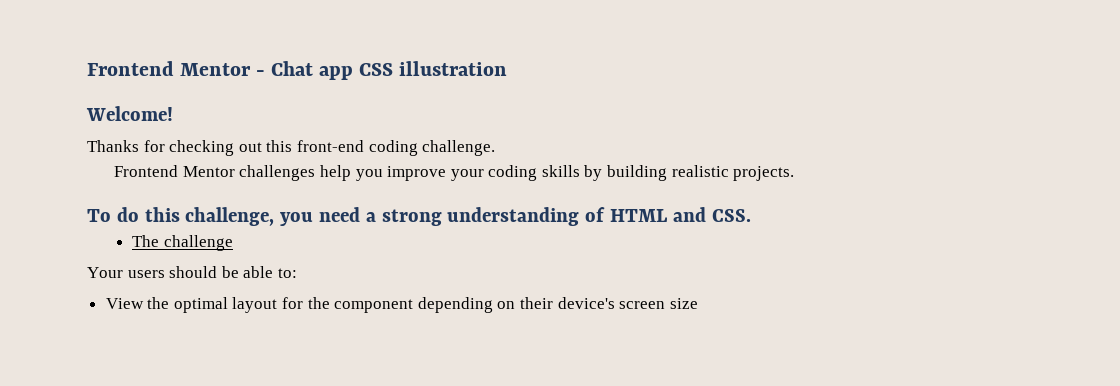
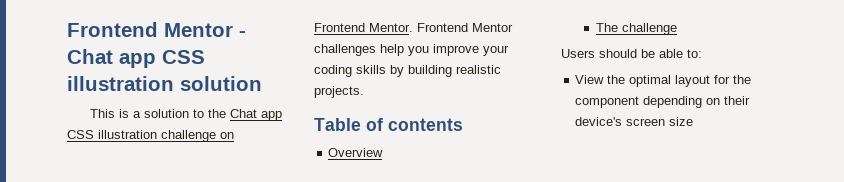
- Frontend Mentor - Chat app CSS illustration
- Welcome!
- Thanks for checking out this front-end coding challenge.
- Frontend Mentor challenges help you improve your coding skills by building realistic projects.
+ Frontend Mentor - Chat app CSS illustration solution
+ This is a solution to the Chat app CSS illustration challenge on Frontend Mentor. Frontend Mentor challenges help you improve your coding skills by building realistic projects.
- To do this challenge, you need a strong understanding of HTML and CSS.
+ Table of contents
+ Overview
- Your users should be able to:
+ Users should be able to:

